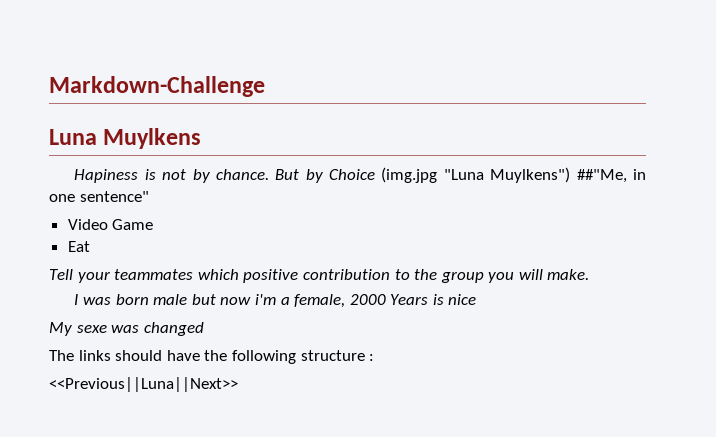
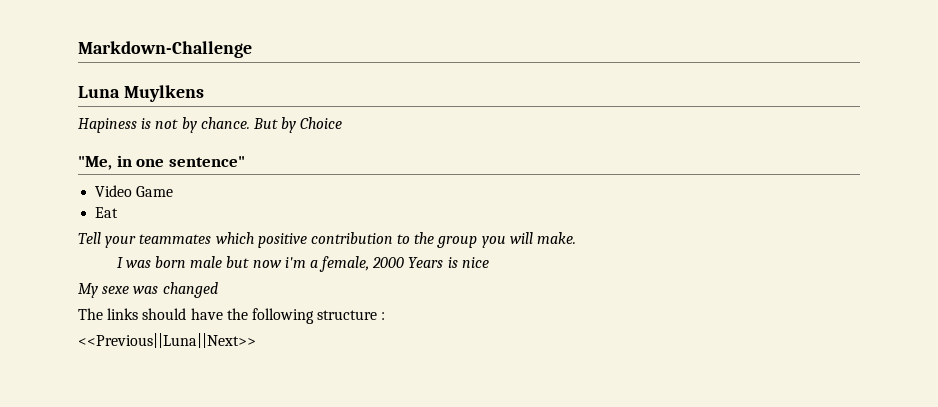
- But by Choice (img.jpg "Luna Muylkens") ##"Me, in one sentence"
+ But by Choice
+ "Me, in one sentence"

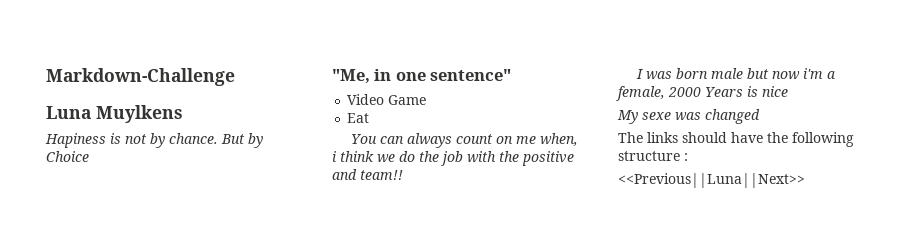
- Tell your teammates which positive contribution to the group you will make.
+ You can always count on me when, i think we do the job with the positive and team!!

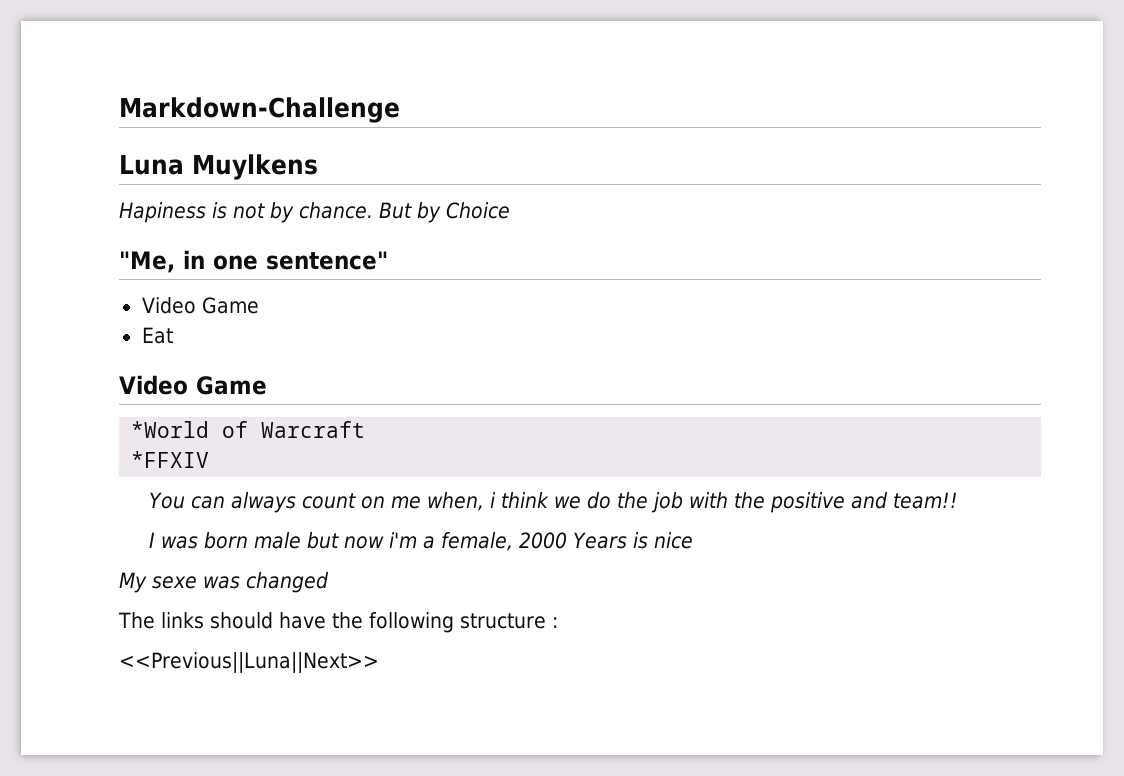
  Eat
+ Video Game
+ *World of Warcraft
+ *FFXIV

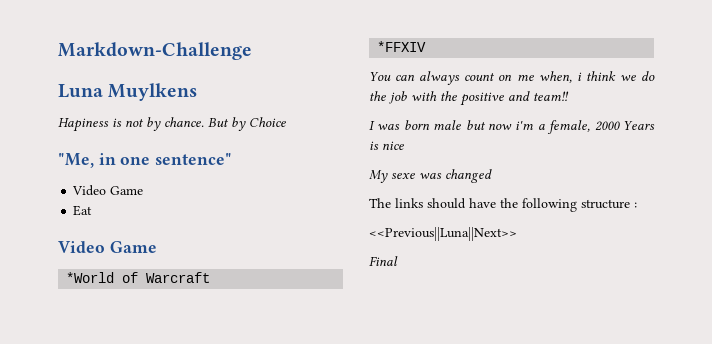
+ Final

